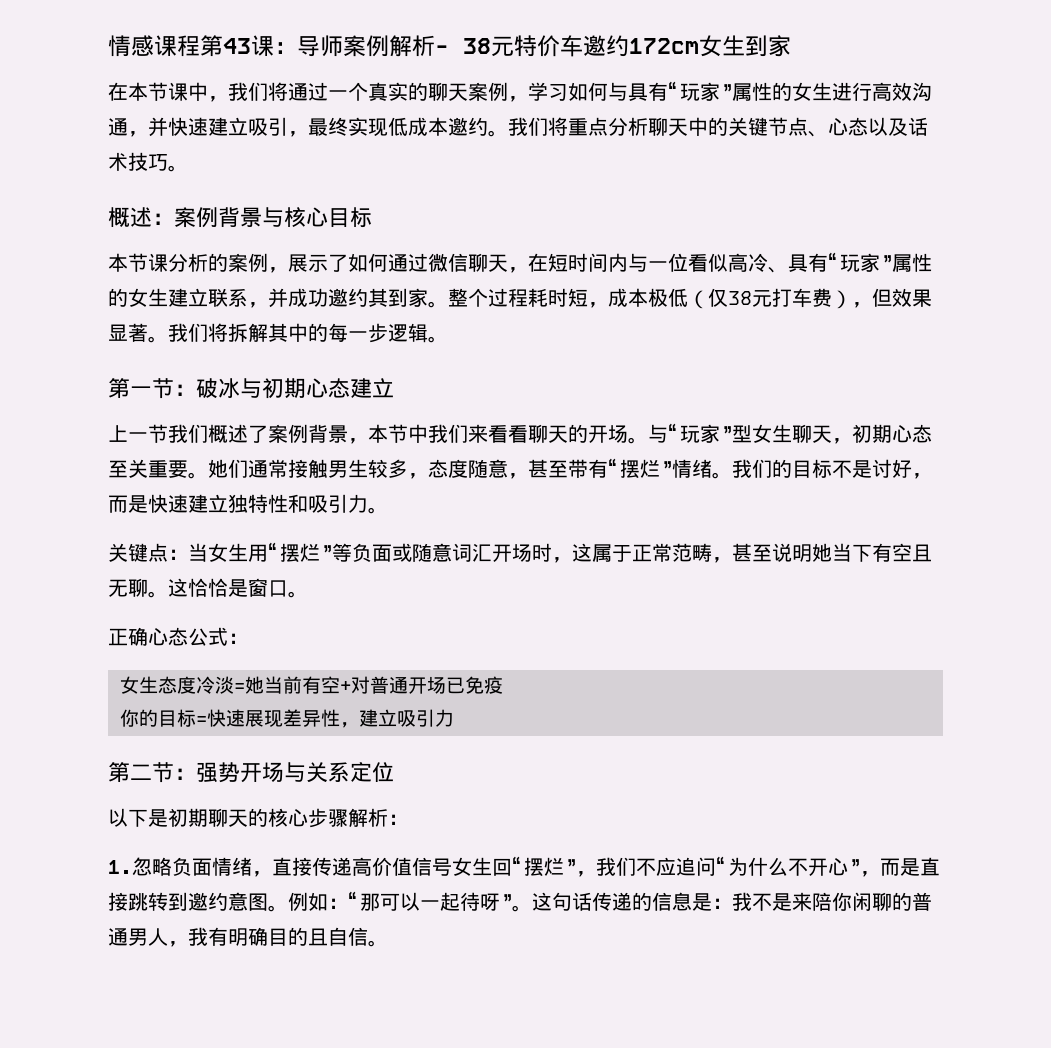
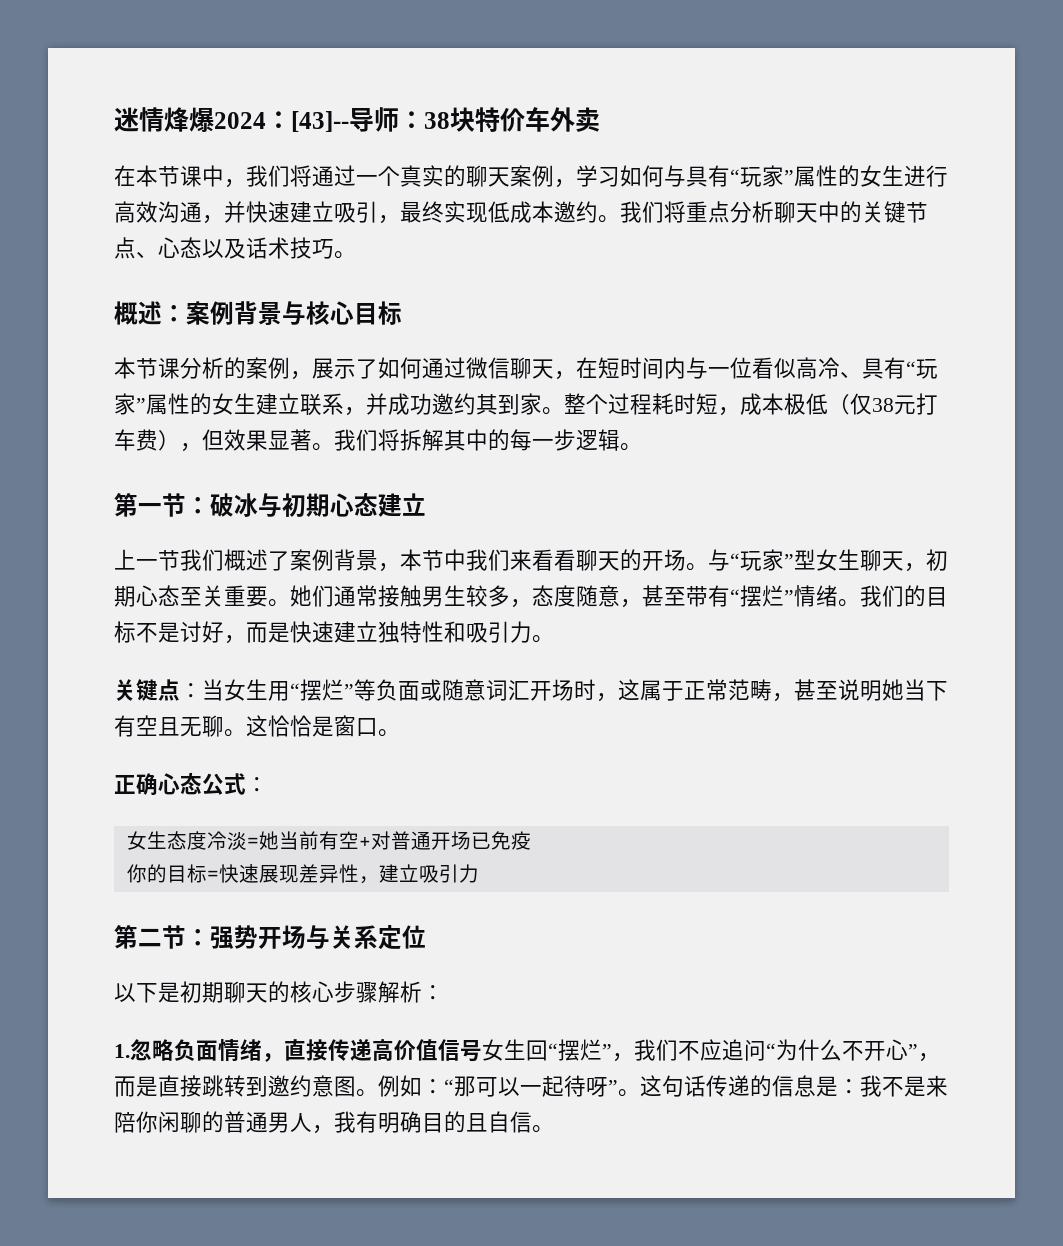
- 情感课程第43课：导师案例解析- 38元特价车邀约172cm女生到家
+ 迷情烽爆2024：[43]--导师：38块特价车外卖

